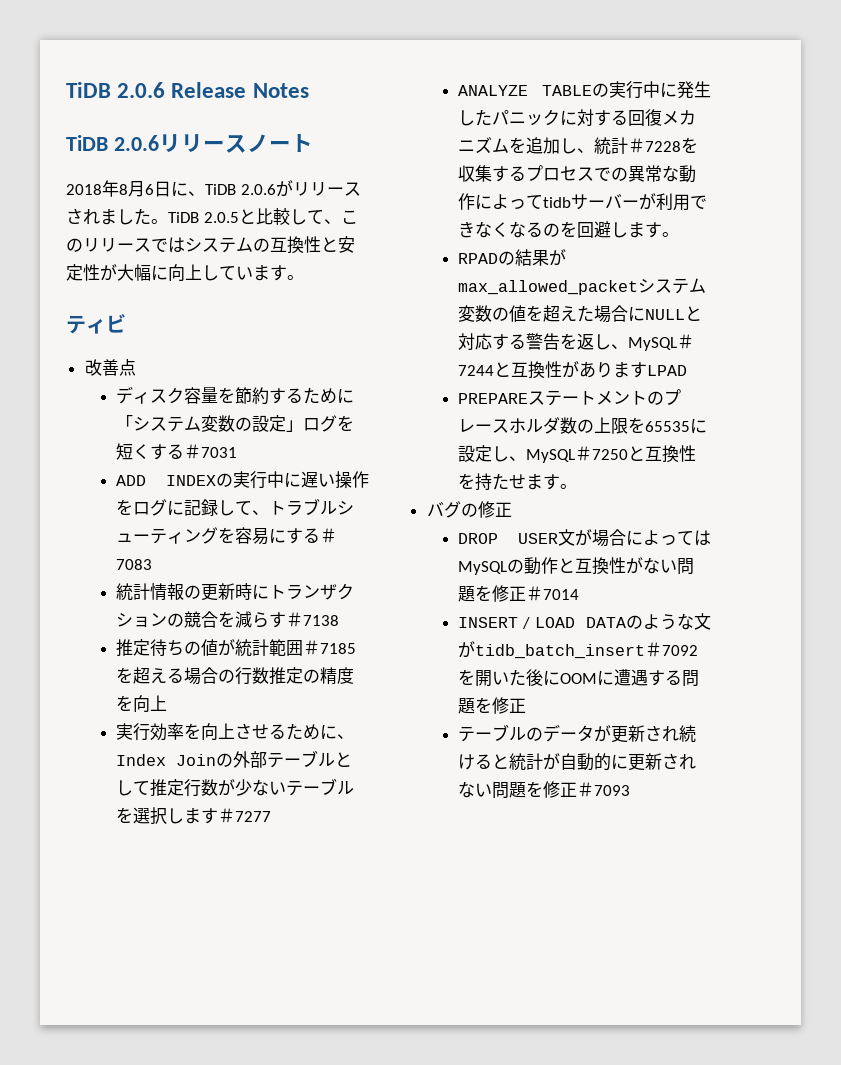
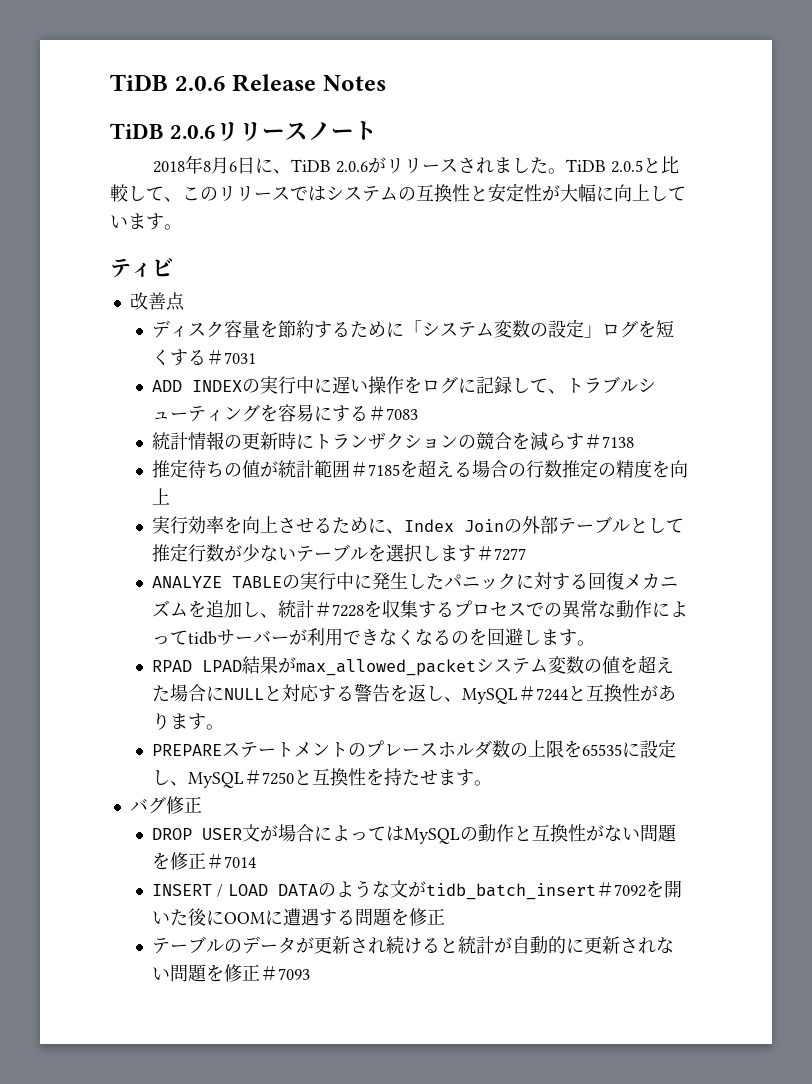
- RPADの結果がmax_allowed_packetシステム変数の値を超えた場合にNULLと対応する警告を返し、MySQL＃7244と互換性がありますLPAD
+ RPAD LPAD結果がmax_allowed_packetシステム変数の値を超えた場合にNULLと対応する警告を返し、MySQL＃7244と互換性があります。
- バグの修正
+ バグ修正

